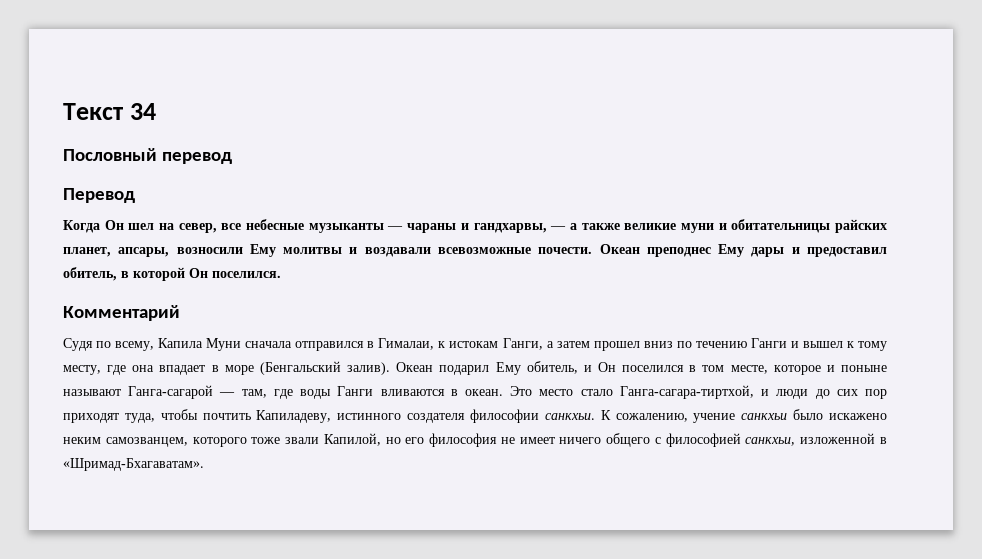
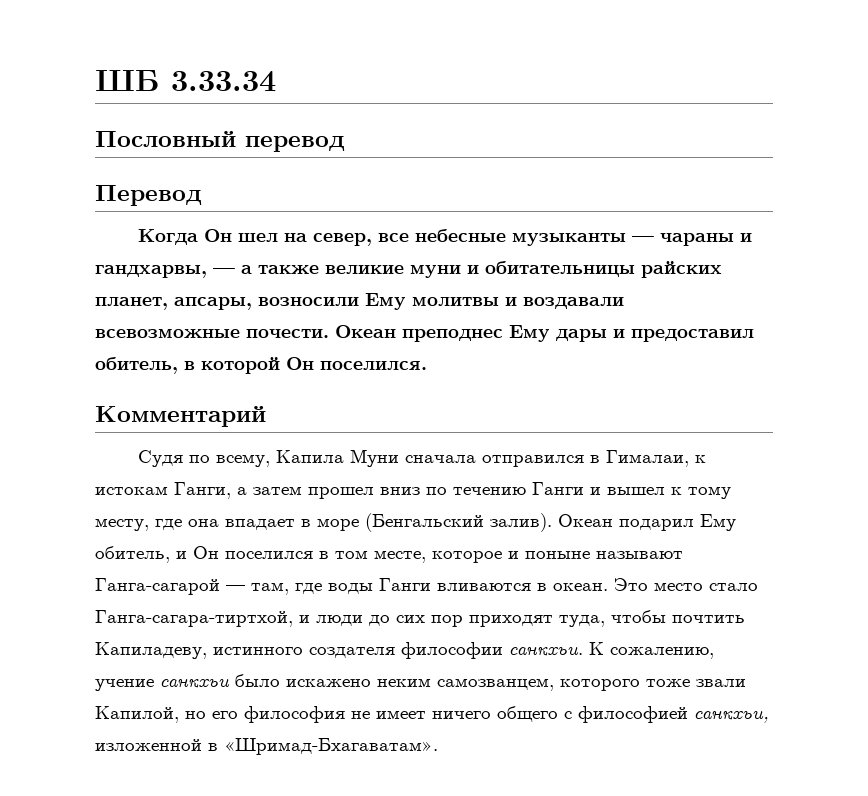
- Текст 34
+ ШБ 3.33.34

